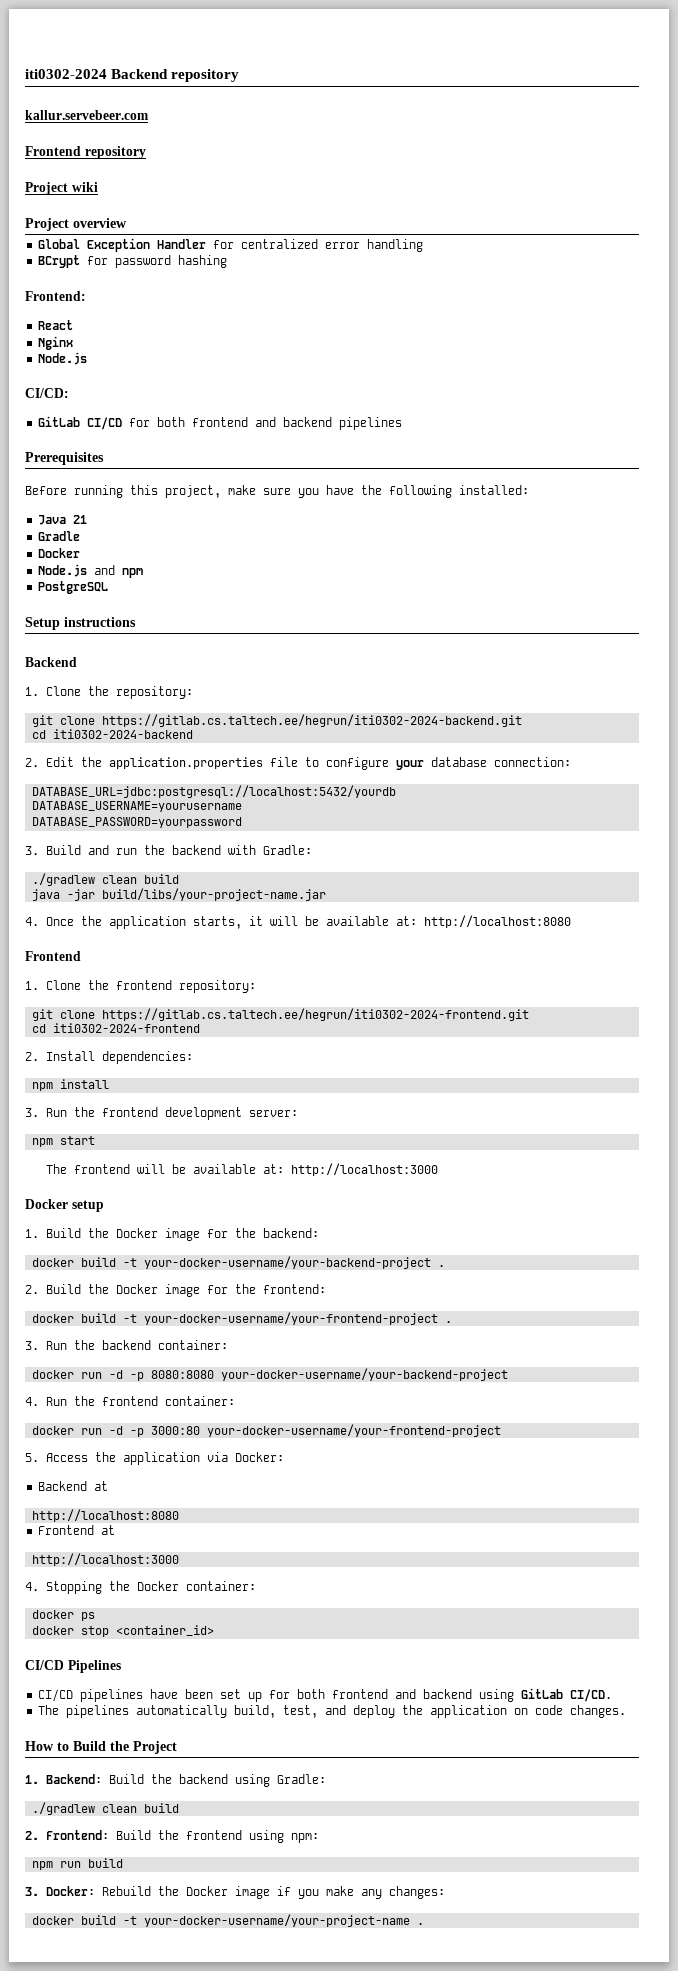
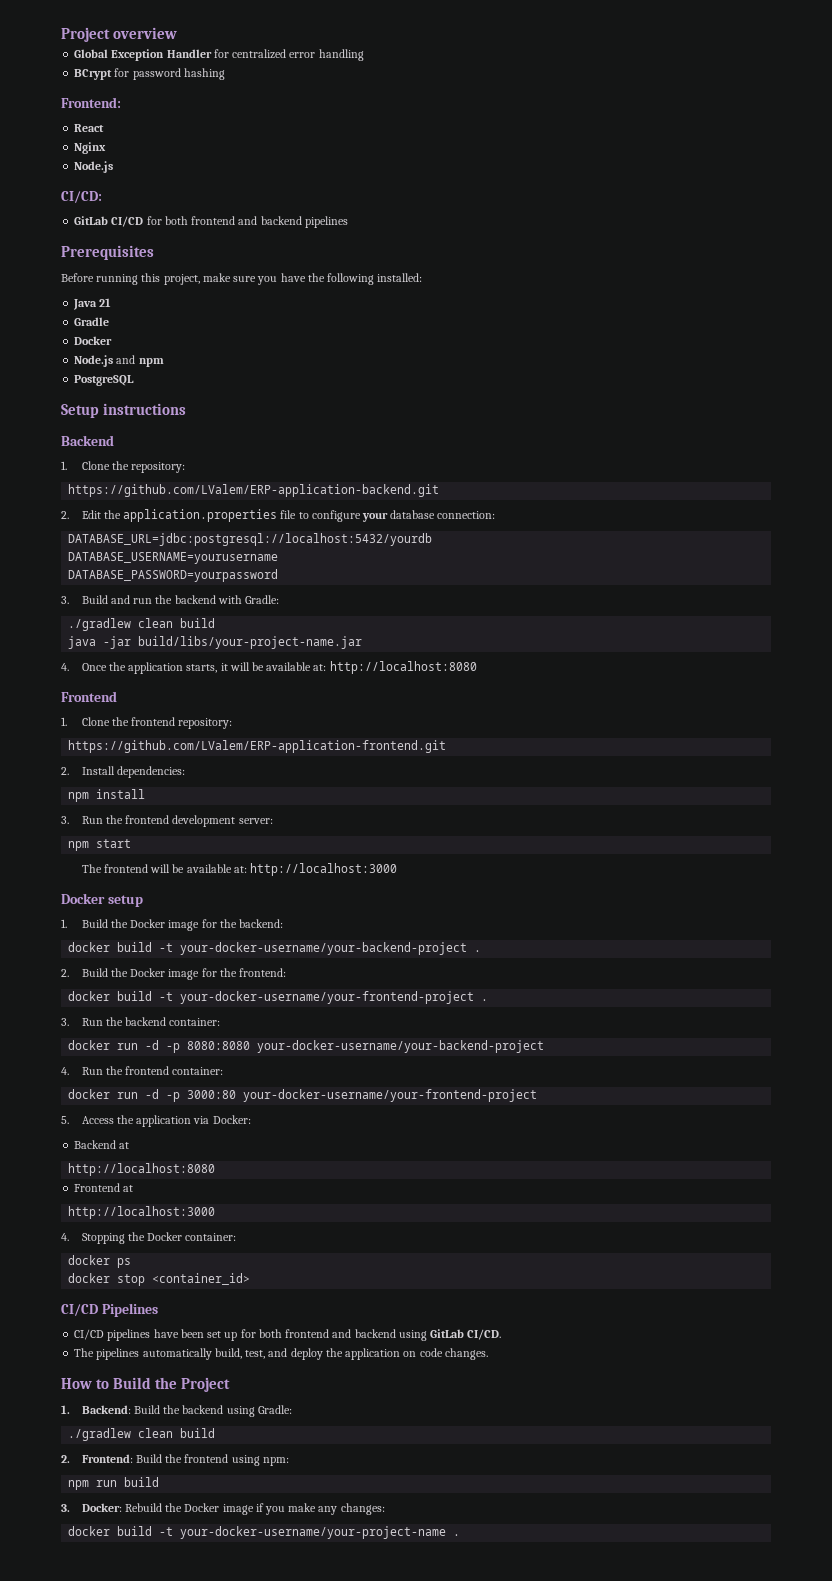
- iti0302-2024 Backend repository
- kallur.servebeer.com
- Frontend repository
- Project wiki
- git clone https://gitlab.cs.taltech.ee/hegrun/iti0302-2024-backend.git
- cd iti0302-2024-backend
+ https://github.com/LValem/ERP-application-backend.git
- git clone https://gitlab.cs.taltech.ee/hegrun/iti0302-2024-frontend.git
- cd iti0302-2024-frontend
+ https://github.com/LValem/ERP-application-frontend.git

